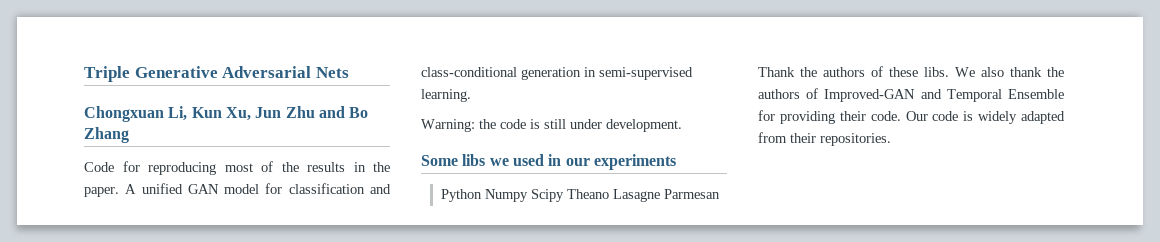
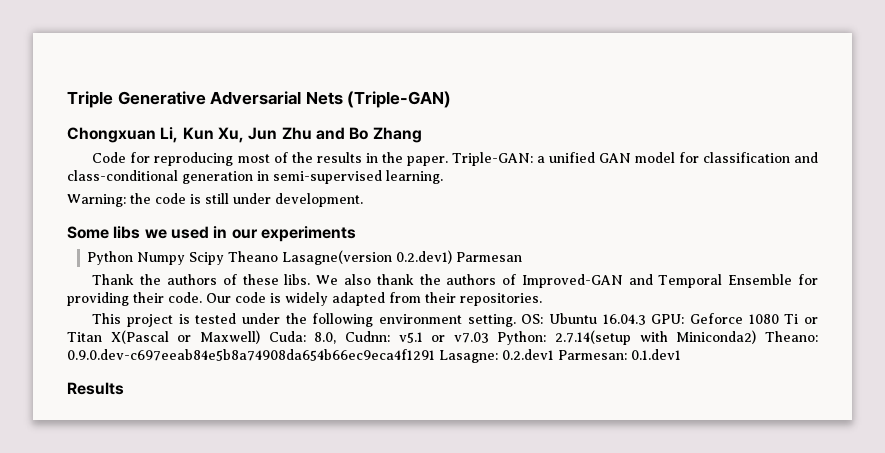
- Triple Generative Adversarial Nets
+ Triple Generative Adversarial Nets (Triple-GAN)
- A unified GAN model for classification and class-conditional generation in semi-supervised learning.
+ Triple-GAN: a unified GAN model for classification and class-conditional generation in semi-supervised learning.
- Python Numpy Scipy Theano Lasagne Parmesan
+ Python Numpy Scipy Theano Lasagne(version 0.2.dev1) Parmesan
+ This project is tested under the following environment setting. OS: Ubuntu 16.04.3 GPU: Geforce 1080 Ti or Titan X(Pascal or Maxwell) Cuda: 8.0, Cudnn: v5.1 or v7.03 Python: 2.7.14(setup with Miniconda2) Theano: 0.9.0.dev-c697eeab84e5b8a74908da654b66ec9eca4f1291 Lasagne: 0.2.dev1 Parmesan: 0.1.dev1
+ Results

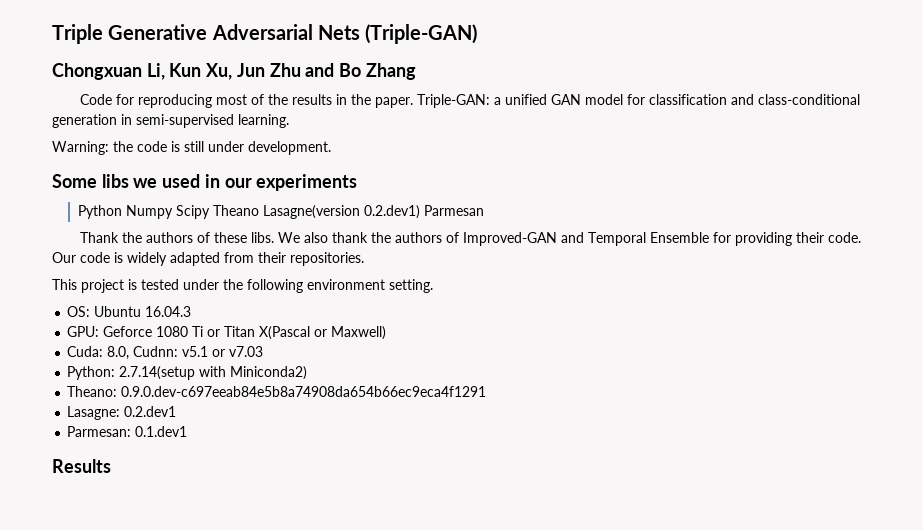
- This project is tested under the following environment setting. OS: Ubuntu 16.04.3 GPU: Geforce 1080 Ti or Titan X(Pascal or Maxwell) Cuda: 8.0, Cudnn: v5.1 or v7.03 Python: 2.7.14(setup with Miniconda2) Theano: 0.9.0.dev-c697eeab84e5b8a74908da654b66ec9eca4f1291 Lasagne: 0.2.dev1 Parmesan: 0.1.dev1
+ This project is tested under the following environment setting.
+ OS: Ubuntu 16.04.3
+ GPU: Geforce 1080 Ti or Titan X(Pascal or Maxwell)
+ Cuda: 8.0, Cudnn: v5.1 or v7.03
+ Python: 2.7.14(setup with Miniconda2)
+ Theano: 0.9.0.dev-c697eeab84e5b8a74908da654b66ec9eca4f1291
+ Lasagne: 0.2.dev1
+ Parmesan: 0.1.dev1

